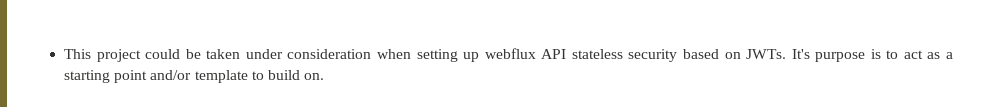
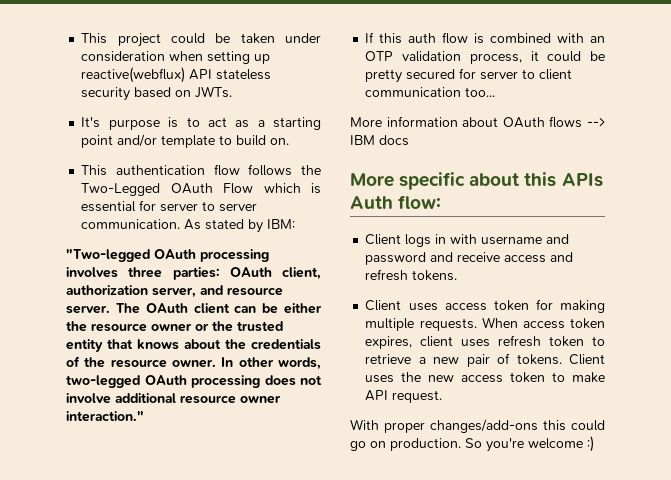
- This project could be taken under consideration when setting up webflux API stateless security based on JWTs. It's purpose is to act as a starting point and/or template to build on.
+ This project could be taken under consideration when setting up reactive(webflux) API stateless security based on JWTs.
+ It's purpose is to act as a starting point and/or template to build on.
+ This authentication flow follows the Two-Legged OAuth Flow which is essential for server to server communication. As stated by IBM:
+ "Two-legged OAuth processing involves three parties: OAuth client, authorization server, and resource server. The OAuth client can be either the resource owner or the trusted entity that knows about the credentials of the resource owner. In other words, two-legged OAuth processing does not involve additional resource owner interaction."
+ If this auth flow is combined with an OTP validation process, it could be pretty secured for server to client communication too...
+ More information about OAuth flows --> IBM docs
+ More specific about this APIs Auth flow:
+ Client logs in with username and password and receive access and refresh tokens.
+ Client uses access token for making multiple requests. When access token expires, client uses refresh token to retrieve a new pair of tokens. Client uses the new access token to make API request.
+ With proper changes/add-ons this could go on production. So you're welcome :)

